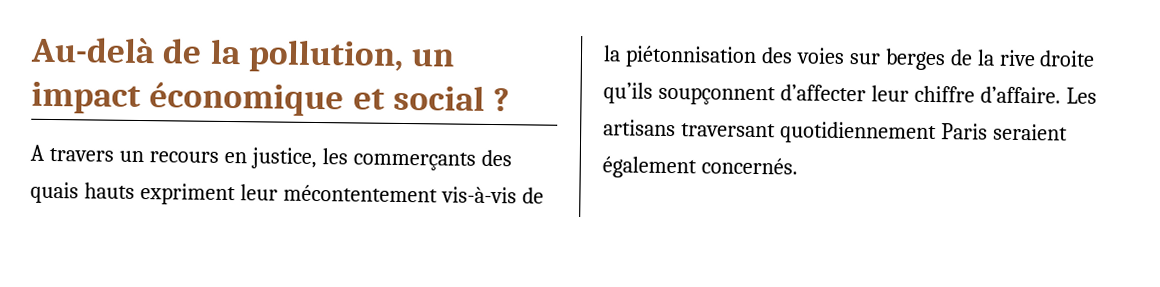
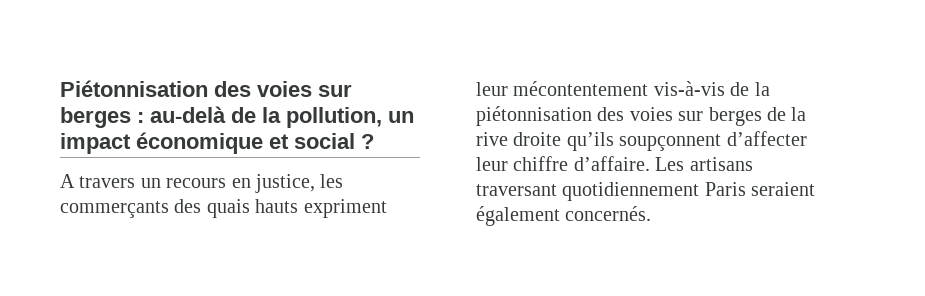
- Au-delà de la pollution, un impact économique et social ?
+ Piétonnisation des voies sur berges : au-delà de la pollution, un impact économique et social ?

